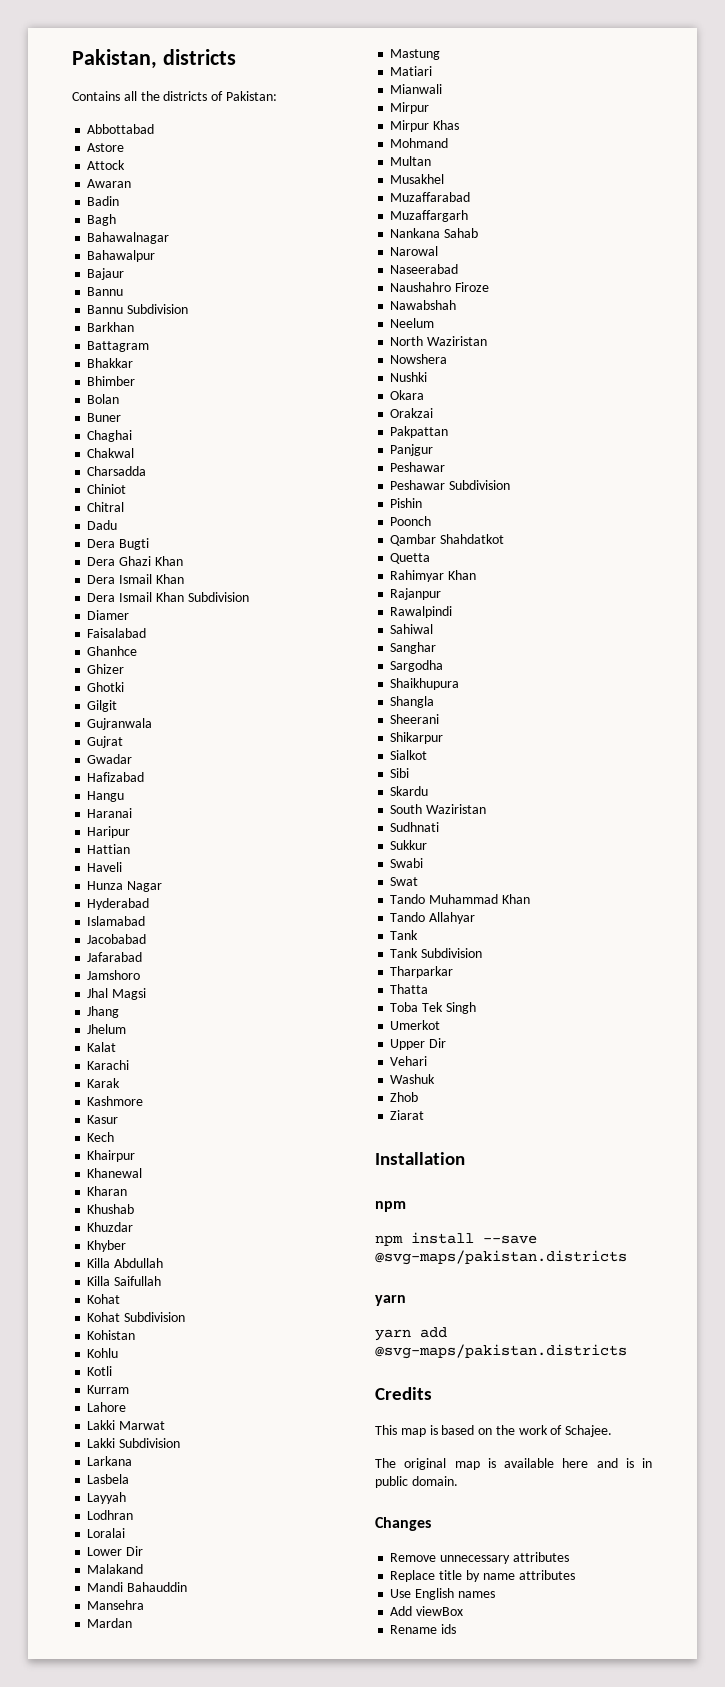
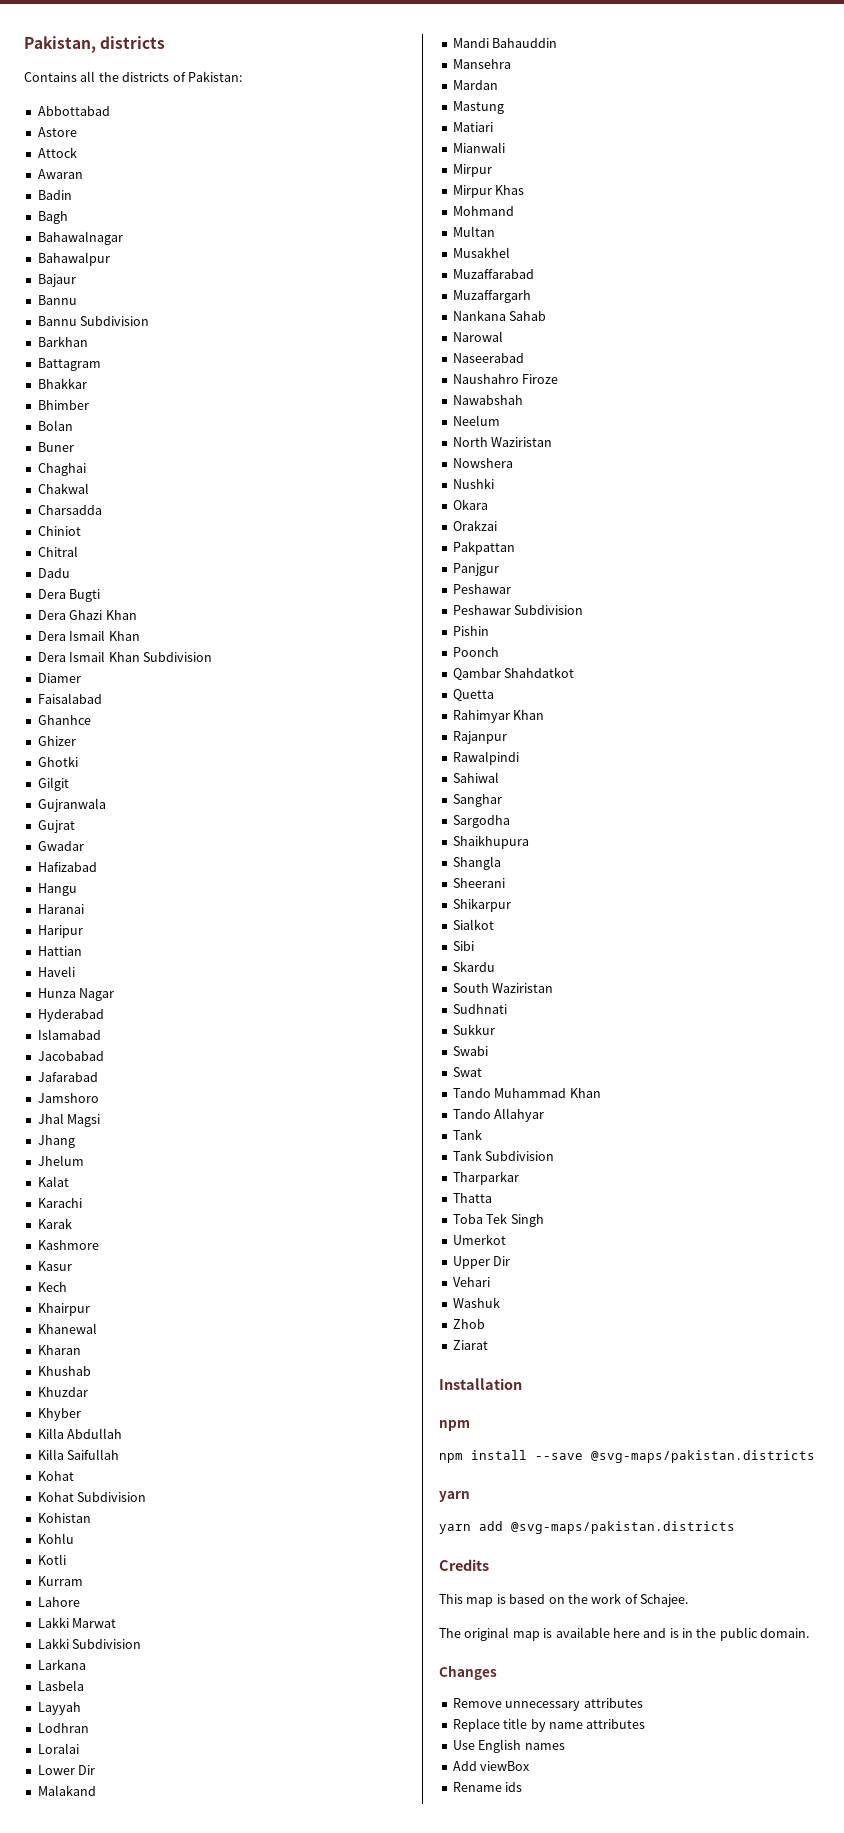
- The original map is available here and is in public domain.
+ The original map is available here and is in the public domain.

